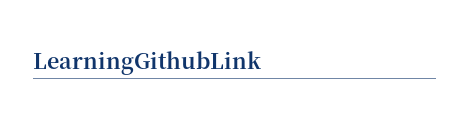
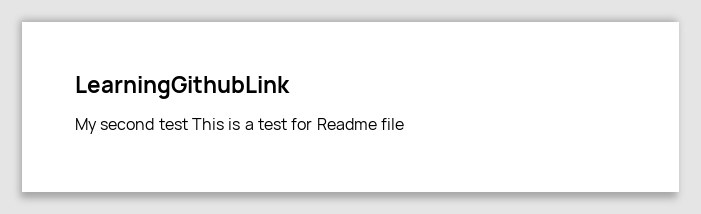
+ My second test This is a test for Readme file

